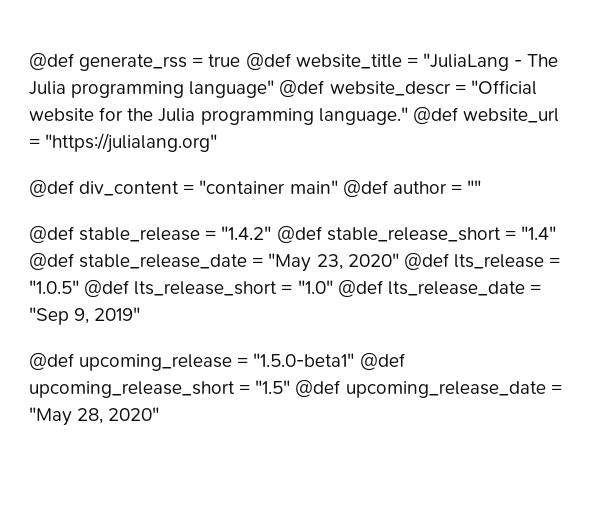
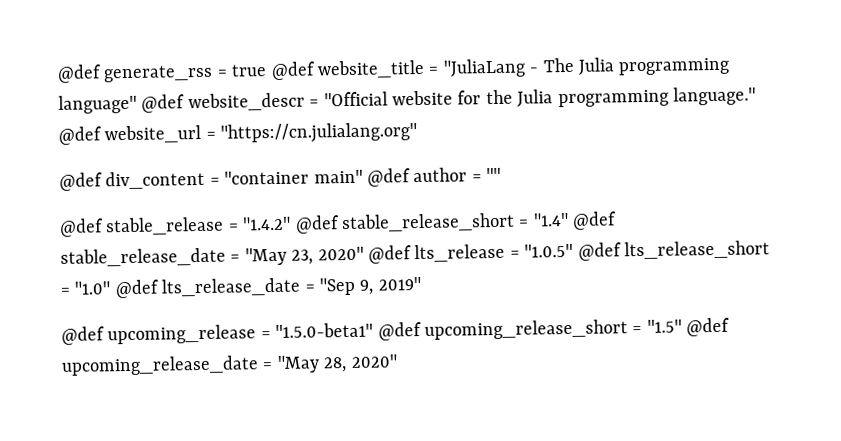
- @def website_url = "https://julialang.org"
+ @def website_url = "https://cn.julialang.org"

